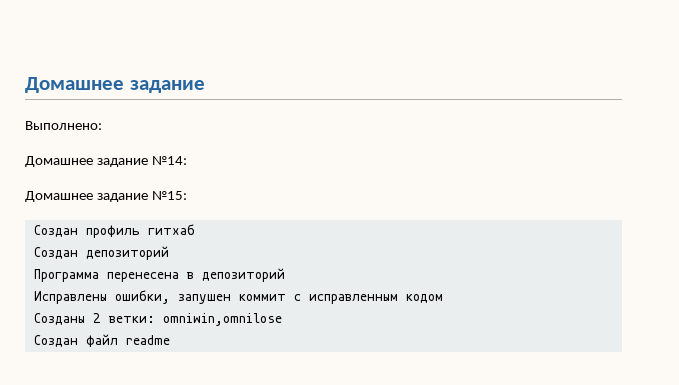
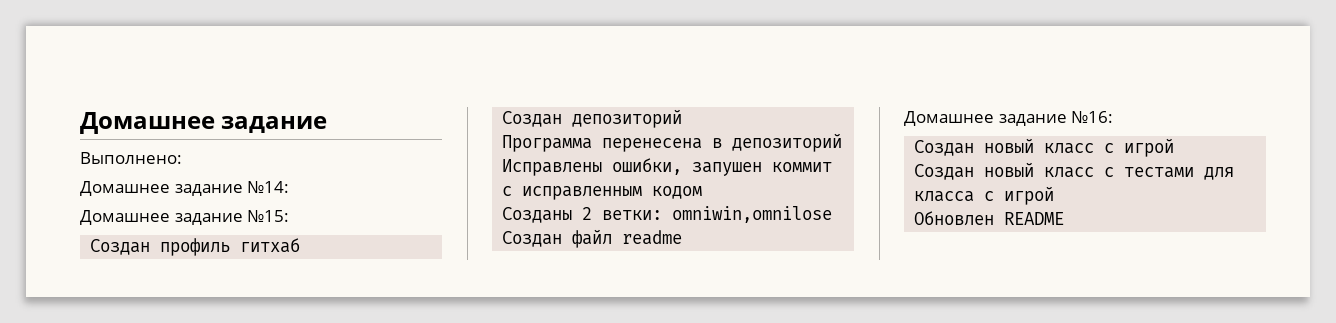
+ Домашнее задание №16:
+ Создан новый класс с игрой
+ Создан новый класс с тестами для класса с игрой
+ Обновлен README

